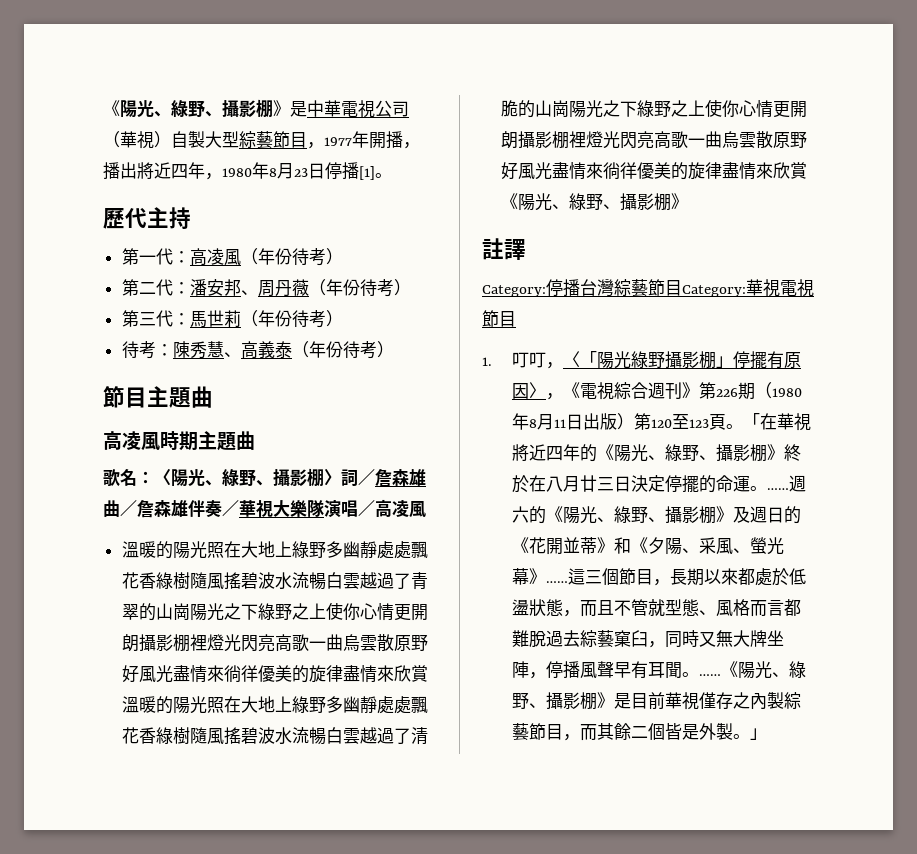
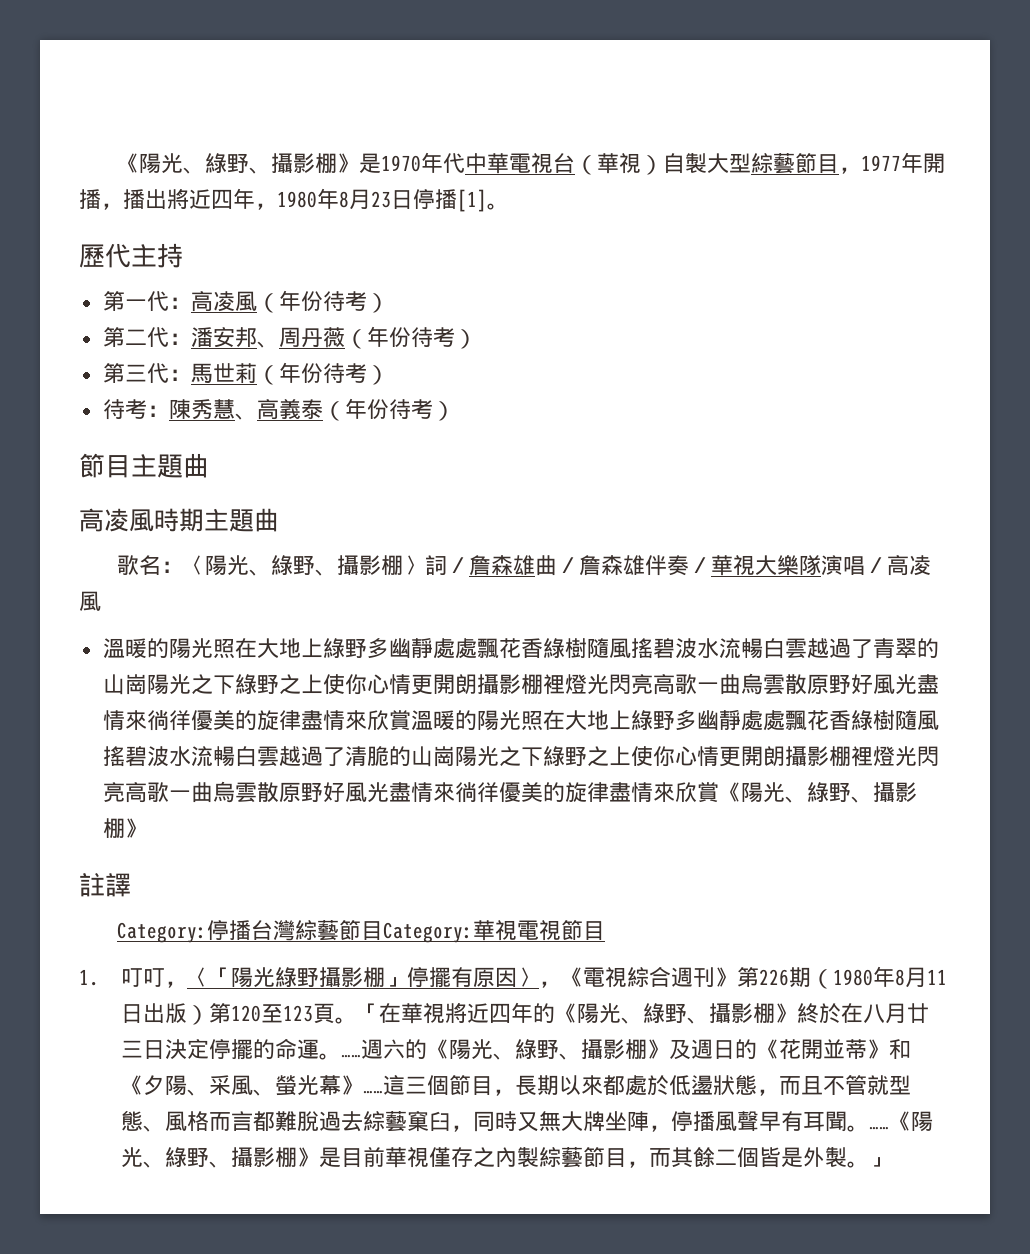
- 《陽光、綠野、攝影棚》是中華電視公司（華視）自製大型綜藝節目，1977年開播，播出將近四年，1980年8月23日停播[1]。
+ 《陽光、綠野、攝影棚》是1970年代中華電視台（華視）自製大型綜藝節目，1977年開播，播出將近四年，1980年8月23日停播[1]。

